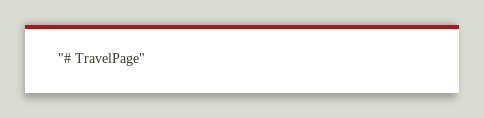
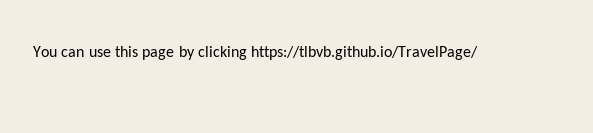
- "# TravelPage"
+ You can use this page by clicking https://tlbvb.github.io/TravelPage/

